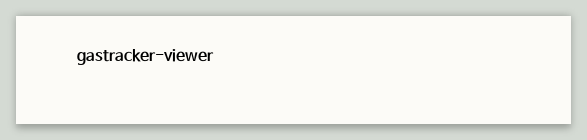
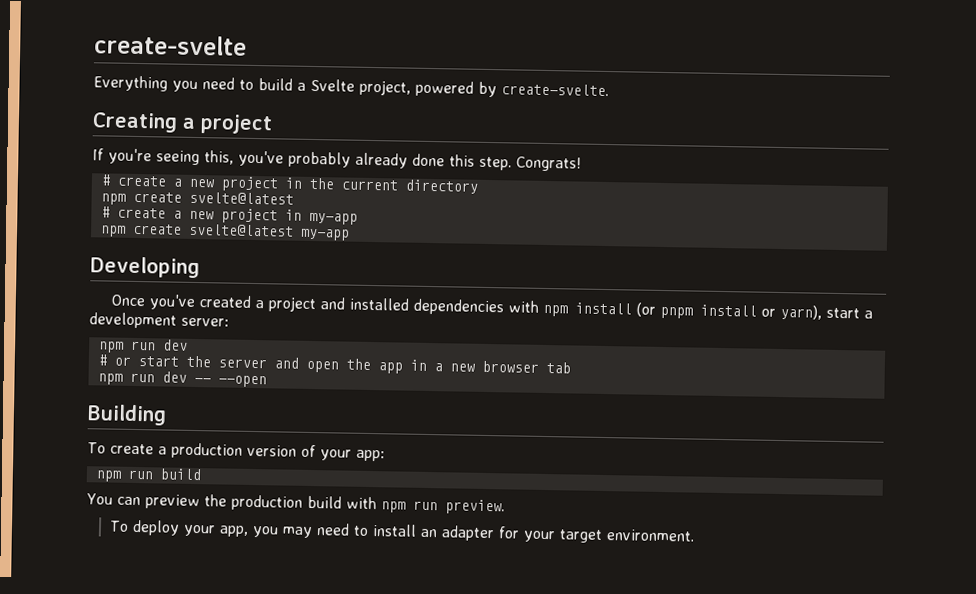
- gastracker-viewer
+ create-svelte
+ Everything you need to build a Svelte project, powered by create-svelte.
+ Creating a project
+ If you're seeing this, you've probably already done this step. Congrats!
+ # create a new project in the current directory
+ npm create svelte@latest
+ # create a new project in my-app
+ npm create svelte@latest my-app
+ Developing
+ Once you've created a project and installed dependencies with npm install (or pnpm install or yarn), start a development server:
+ npm run dev
+ # or start the server and open the app in a new browser tab
+ npm run dev -- --open
+ Building
+ To create a production version of your app:
+ npm run build
+ You can preview the production build with npm run preview.
+ To deploy your app, you may need to install an adapter for your target environment.

